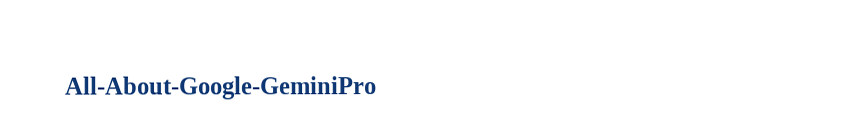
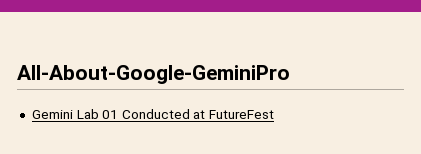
+ Gemini Lab 01 Conducted at FutureFest

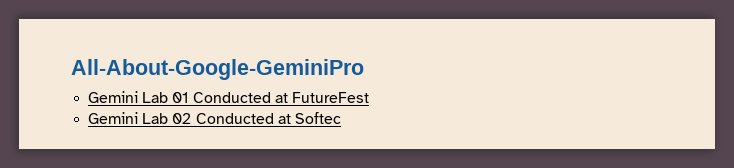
+ Gemini Lab 02 Conducted at Softec

